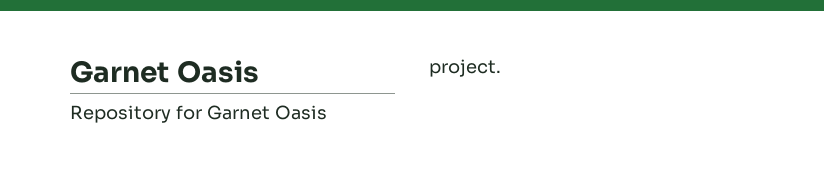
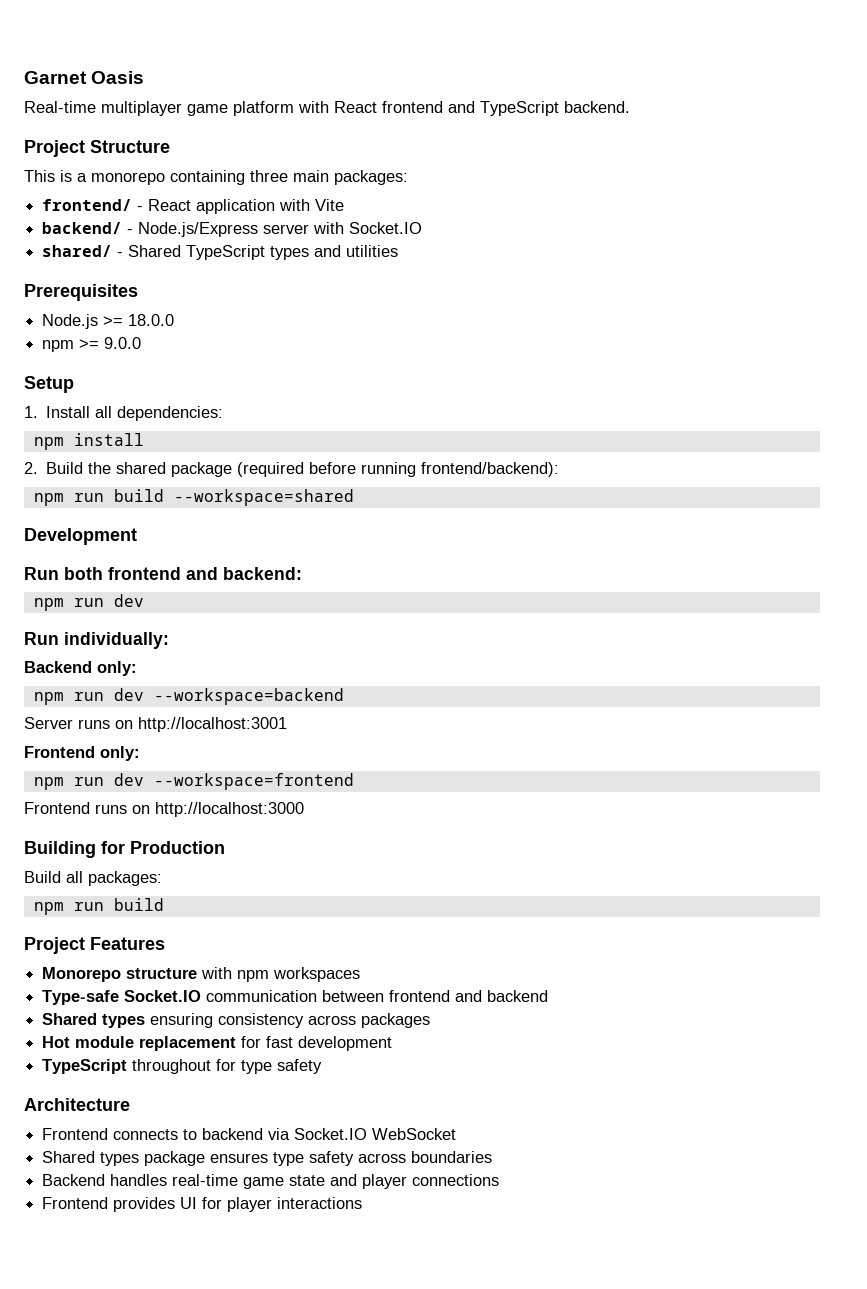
- Repository for Garnet Oasis project.
+ Real-time multiplayer game platform with React frontend and TypeScript backend.
+ Project Structure
+ This is a monorepo containing three main packages:
+ frontend/ - React application with Vite
+ backend/ - Node.js/Express server with Socket.IO
+ shared/ - Shared TypeScript types and utilities
+ Prerequisites
+ Node.js >= 18.0.0
+ npm >= 9.0.0
+ Setup
+ 1. Install all dependencies:
+ npm install
+ 2. Build the shared package (required before running frontend/backend):
+ npm run build --workspace=shared
+ Development
+ Run both frontend and backend:
+ npm run dev
+ Run individually:
+ Backend only:
+ npm run dev --workspace=backend
+ Server runs on http://localhost:3001
+ Frontend only:
+ npm run dev --workspace=frontend
+ Frontend runs on http://localhost:3000
+ Building for Production
+ Build all packages:
+ npm run build
+ Project Features
+ Monorepo structure with npm workspaces
+ Type-safe Socket.IO communication between frontend and backend
+ Shared types ensuring consistency across packages
+ Hot module replacement for fast development
+ TypeScript throughout for type safety
+ Architecture
+ Frontend connects to backend via Socket.IO WebSocket
+ Shared types package ensures type safety across boundaries
+ Backend handles real-time game state and player connections
+ Frontend provides UI for player interactions

